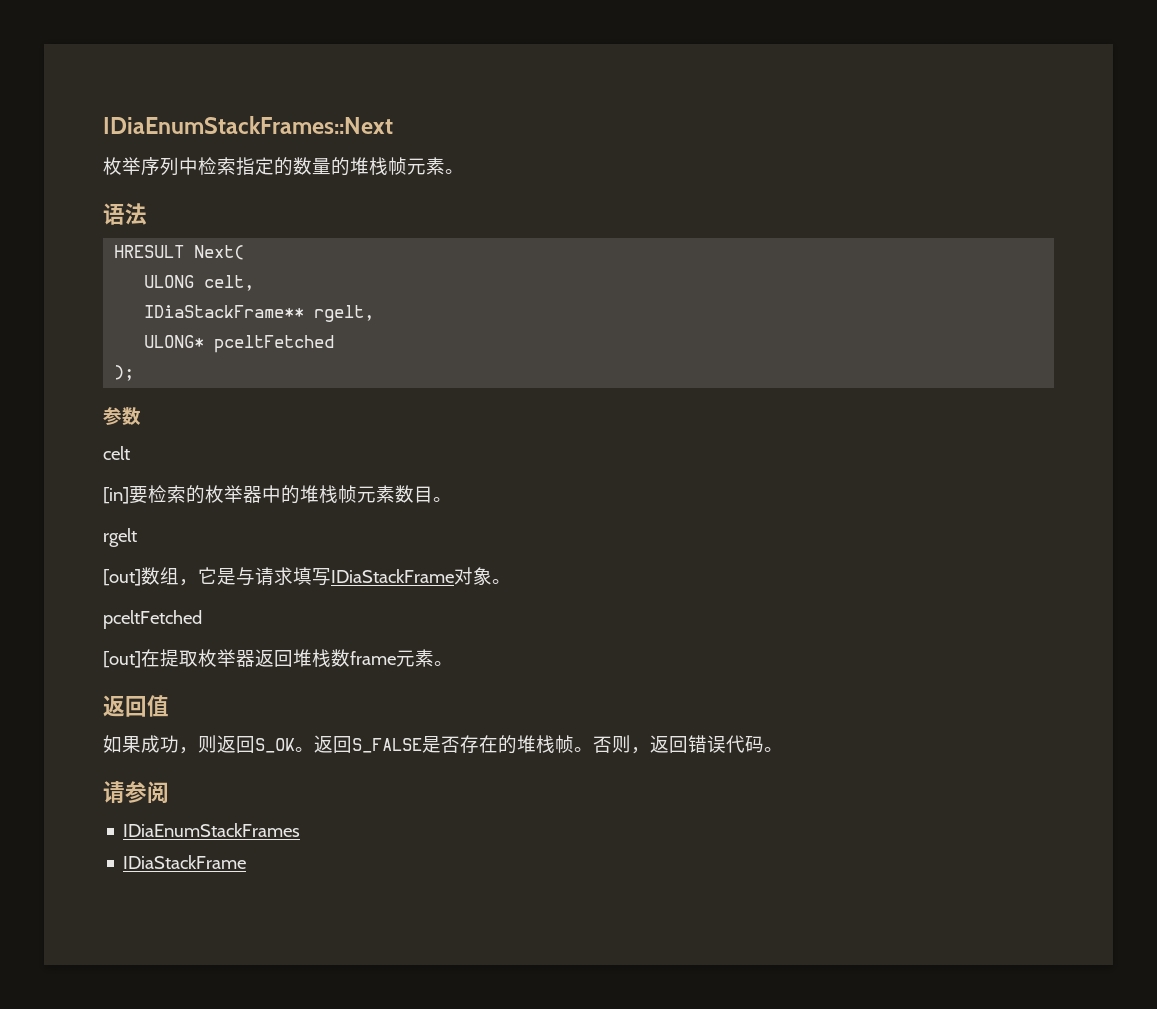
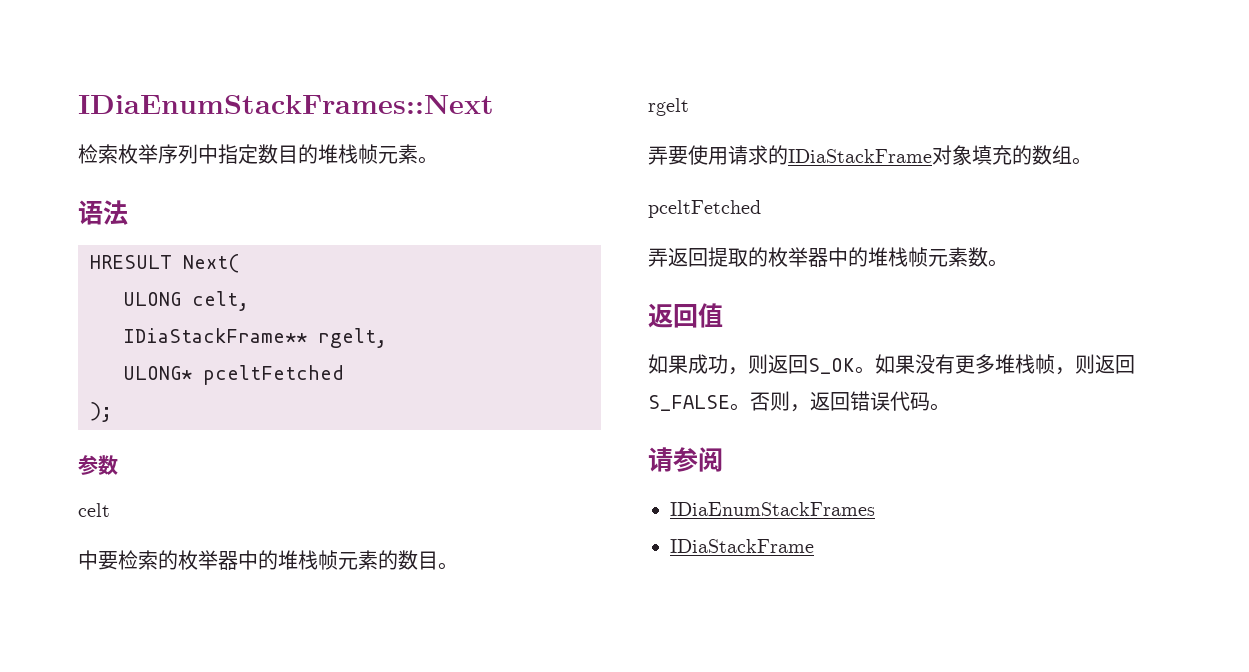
- 枚举序列中检索指定的数量的堆栈帧元素。
+ 检索枚举序列中指定数目的堆栈帧元素。
- [in]要检索的枚举器中的堆栈帧元素数目。
+ 中要检索的枚举器中的堆栈帧元素的数目。
- [out]数组，它是与请求填写IDiaStackFrame对象。
+ 弄要使用请求的IDiaStackFrame对象填充的数组。
  pceltFetched
- [out]在提取枚举器返回堆栈数frame元素。
+ 弄返回提取的枚举器中的堆栈帧元素数。
- 返回S_FALSE是否存在的堆栈帧。
+ 如果没有更多堆栈帧，则返回S_FALSE。

